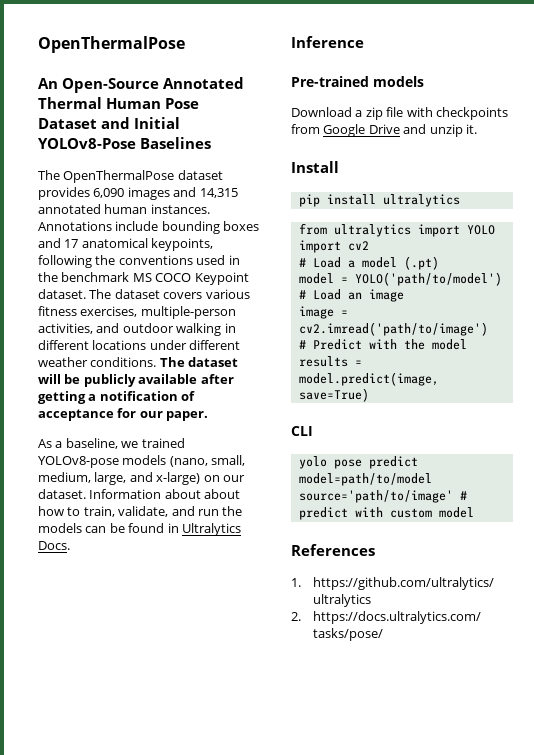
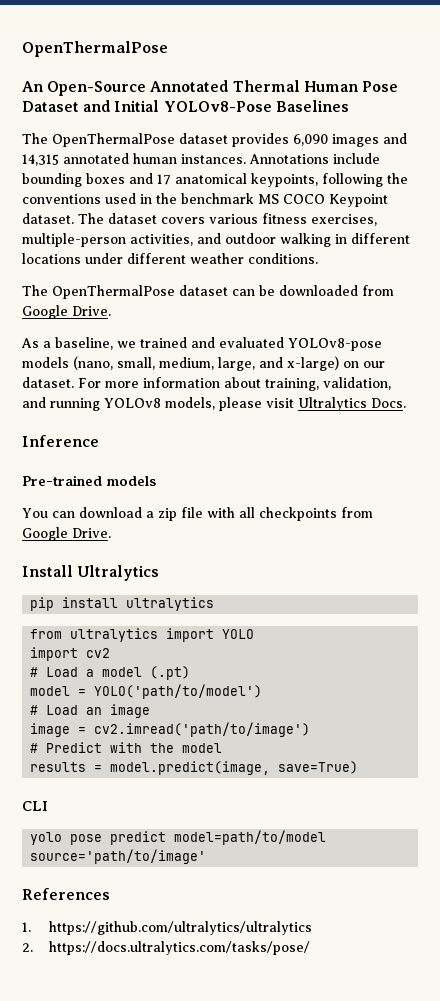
- The dataset covers various fitness exercises, multiple-person activities, and outdoor walking in different locations under different weather conditions. The dataset will be publicly available after getting a notification of acceptance for our paper.
+ The dataset covers various fitness exercises, multiple-person activities, and outdoor walking in different locations under different weather conditions.
+ The OpenThermalPose dataset can be downloaded from Google Drive.
- As a baseline, we trained YOLOv8-pose models (nano, small, medium, large, and x-large) on our dataset.
+ As a baseline, we trained and evaluated YOLOv8-pose models (nano, small, medium, large, and x-large) on our dataset.
- Information about about how to train, validate, and run the models can be found in Ultralytics Docs.
+ For more information about training, validation, and running YOLOv8 models, please visit Ultralytics Docs.
- Download a zip file with checkpoints from Google Drive and unzip it.
+ You can download a zip file with all checkpoints from Google Drive.
- Install
+ Install Ultralytics
- yolo pose predict model=path/to/model source='path/to/image' # predict with custom model
+ yolo pose predict model=path/to/model source='path/to/image'

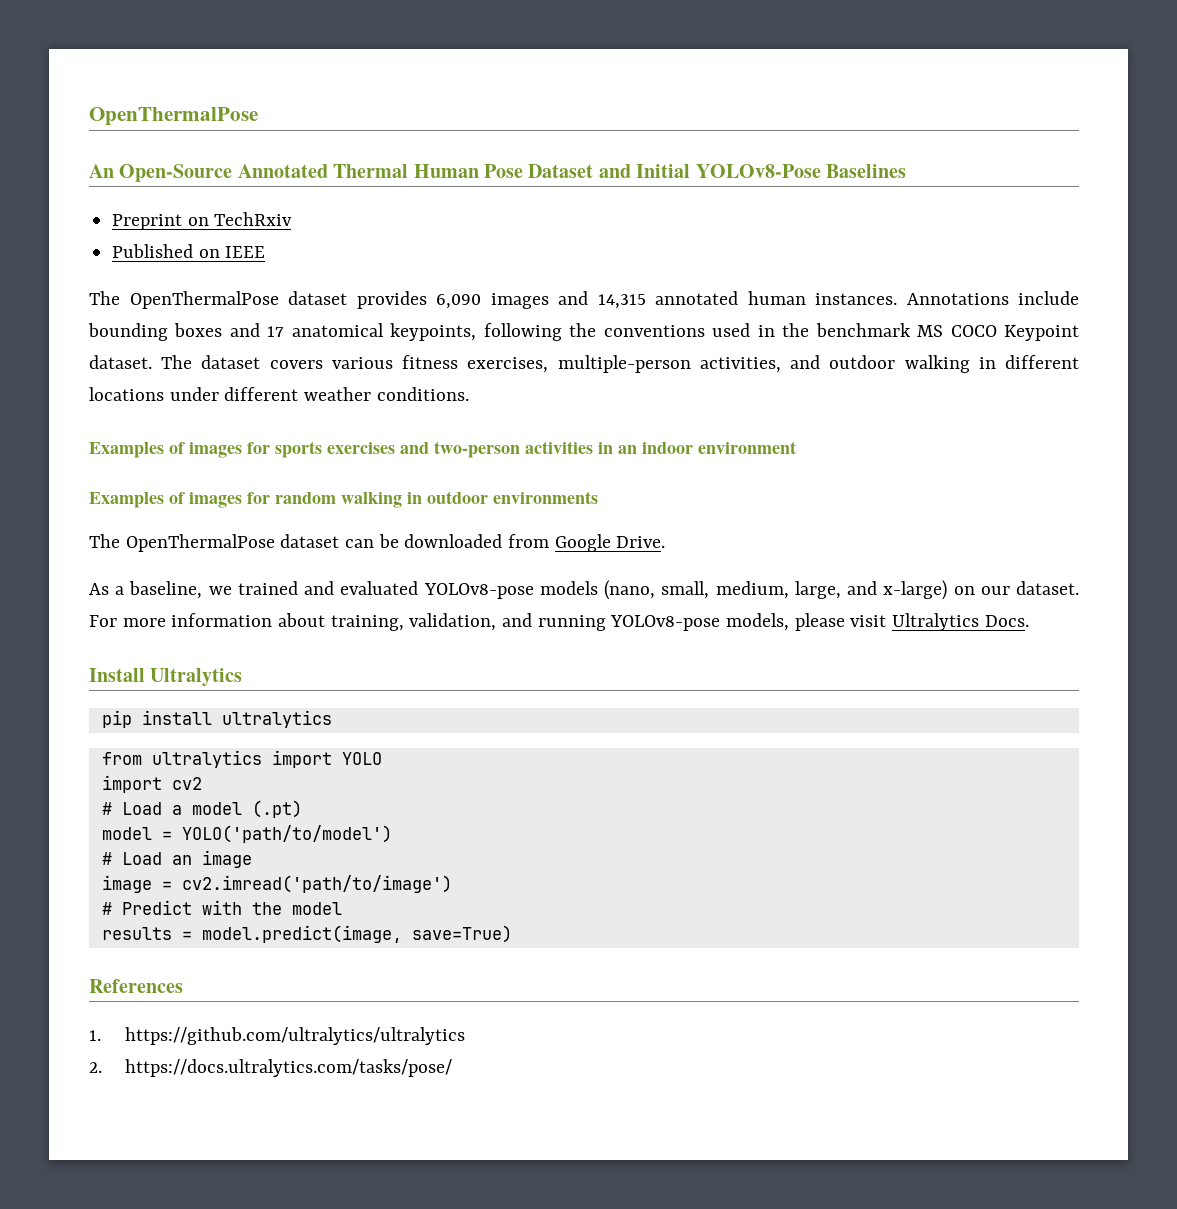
+ Preprint on TechRxiv
+ Published on IEEE
+ Examples of images for sports exercises and two-person activities in an indoor environment
+ Examples of images for random walking in outdoor environments
- For more information about training, validation, and running YOLOv8 models, please visit Ultralytics Docs.
+ For more information about training, validation, and running YOLOv8-pose models, please visit Ultralytics Docs.
- Inference
- Pre-trained models
- You can download a zip file with all checkpoints from Google Drive.
- CLI
- yolo pose predict model=path/to/model source='path/to/image'

